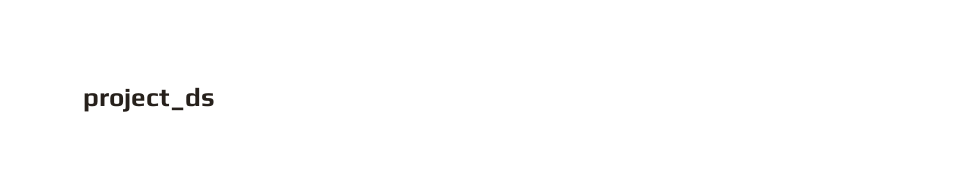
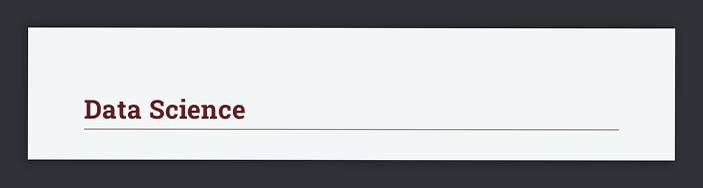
- project_ds
+ Data Science

